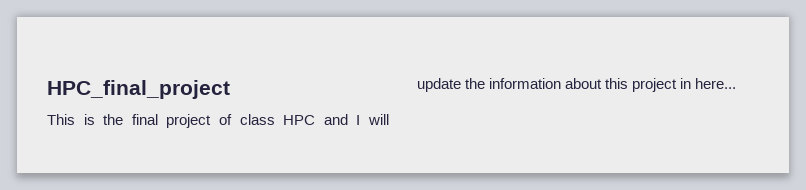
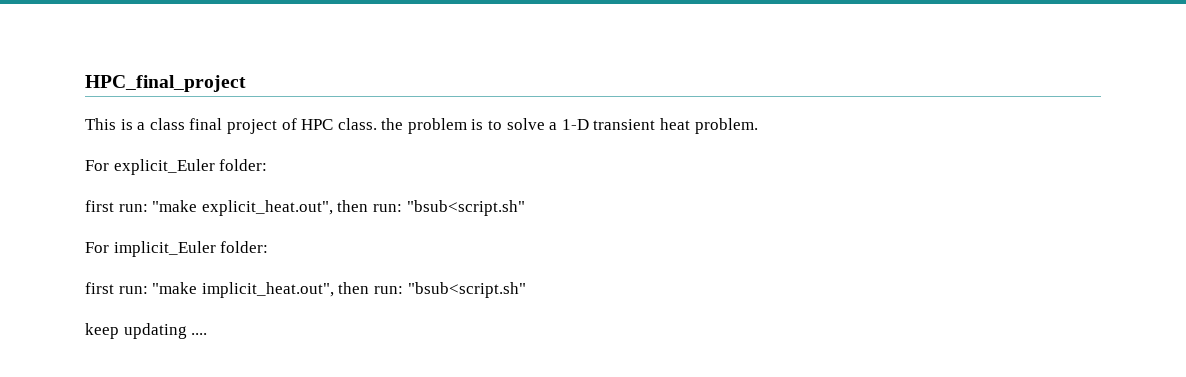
- This is the final project of class HPC and I will update the information about this project in here...
+ This is a class final project of HPC class. the problem is to solve a 1-D transient heat problem.
+ For explicit_Euler folder:
+ first run: "make explicit_heat.out", then run: "bsub<script.sh"
+ For implicit_Euler folder:
+ first run: "make implicit_heat.out", then run: "bsub<script.sh"
+ keep updating ....

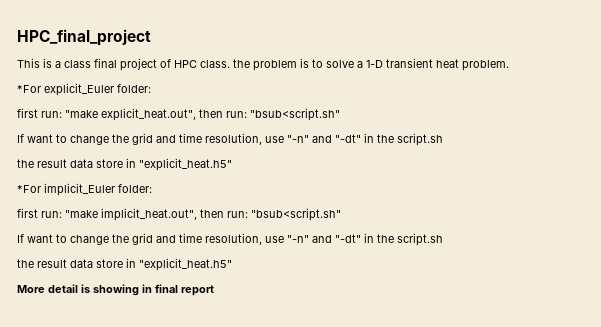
- For explicit_Euler folder:
+ *For explicit_Euler folder:
  first run: "make explicit_heat.out", then run: "bsub<script.sh"
- For implicit_Euler folder:
+ If want to change the grid and time resolution, use "-n" and "-dt" in the script.sh
+ the result data store in "explicit_heat.h5"
+ *For implicit_Euler folder:
  first run: "make implicit_heat.out", then run: "bsub<script.sh"
- keep updating ....
+ If want to change the grid and time resolution, use "-n" and "-dt" in the script.sh
+ the result data store in "explicit_heat.h5"
+ More detail is showing in final report

